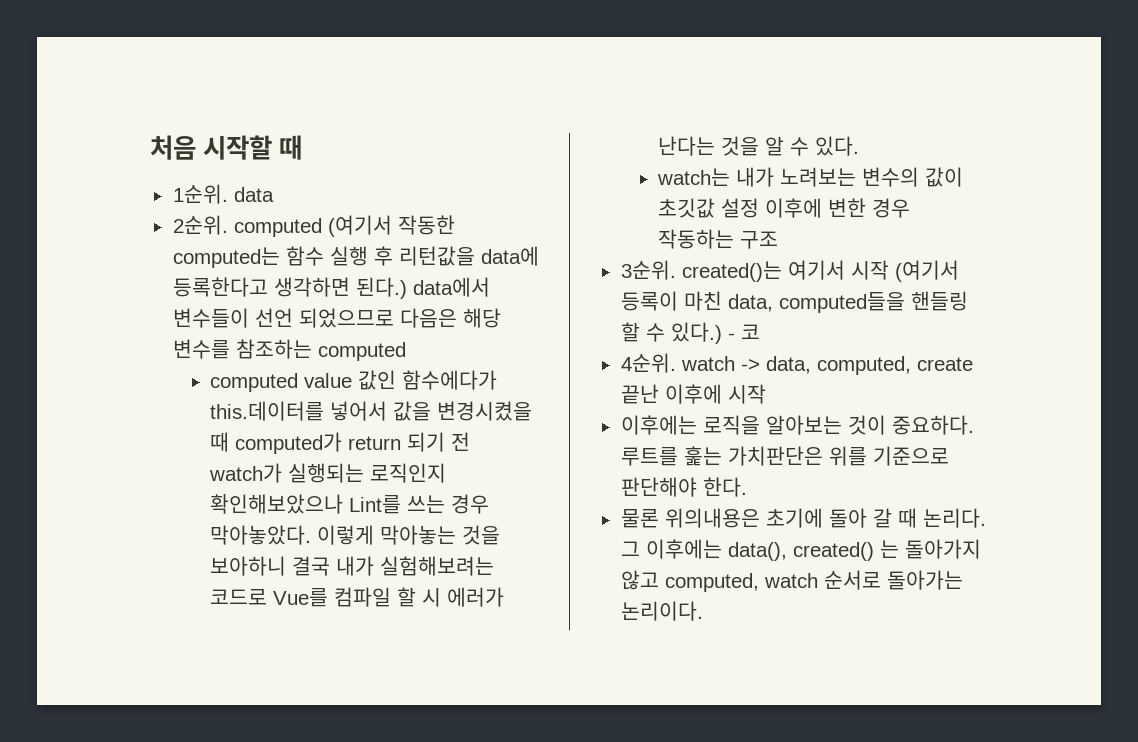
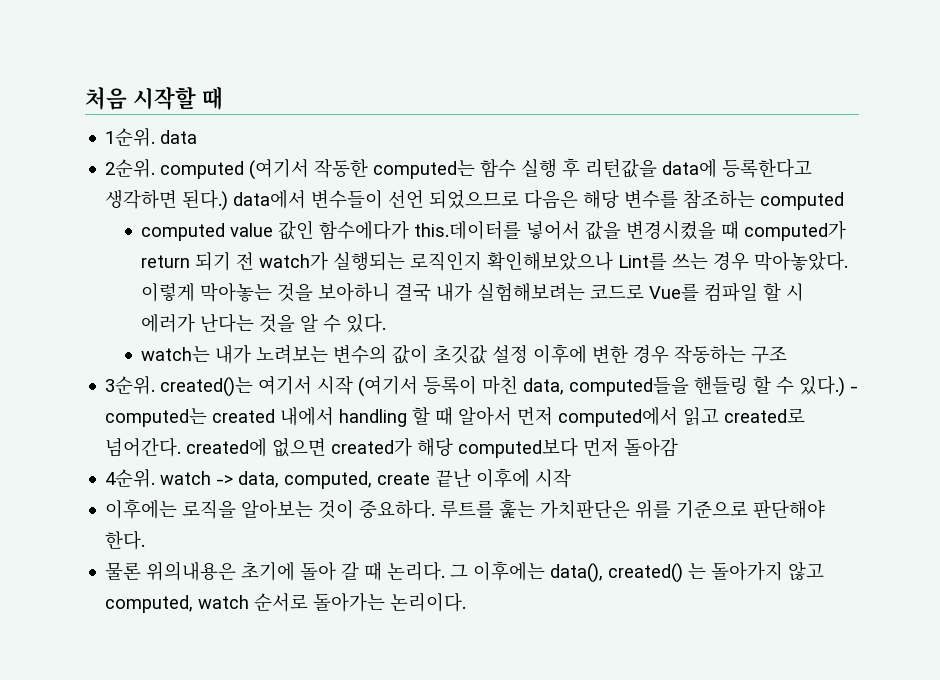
- - 코
+ - computed는 created 내에서 handling 할 때 알아서 먼저 computed에서 읽고 created로 넘어간다. created에 없으면 created가 해당 computed보다 먼저 돌아감

